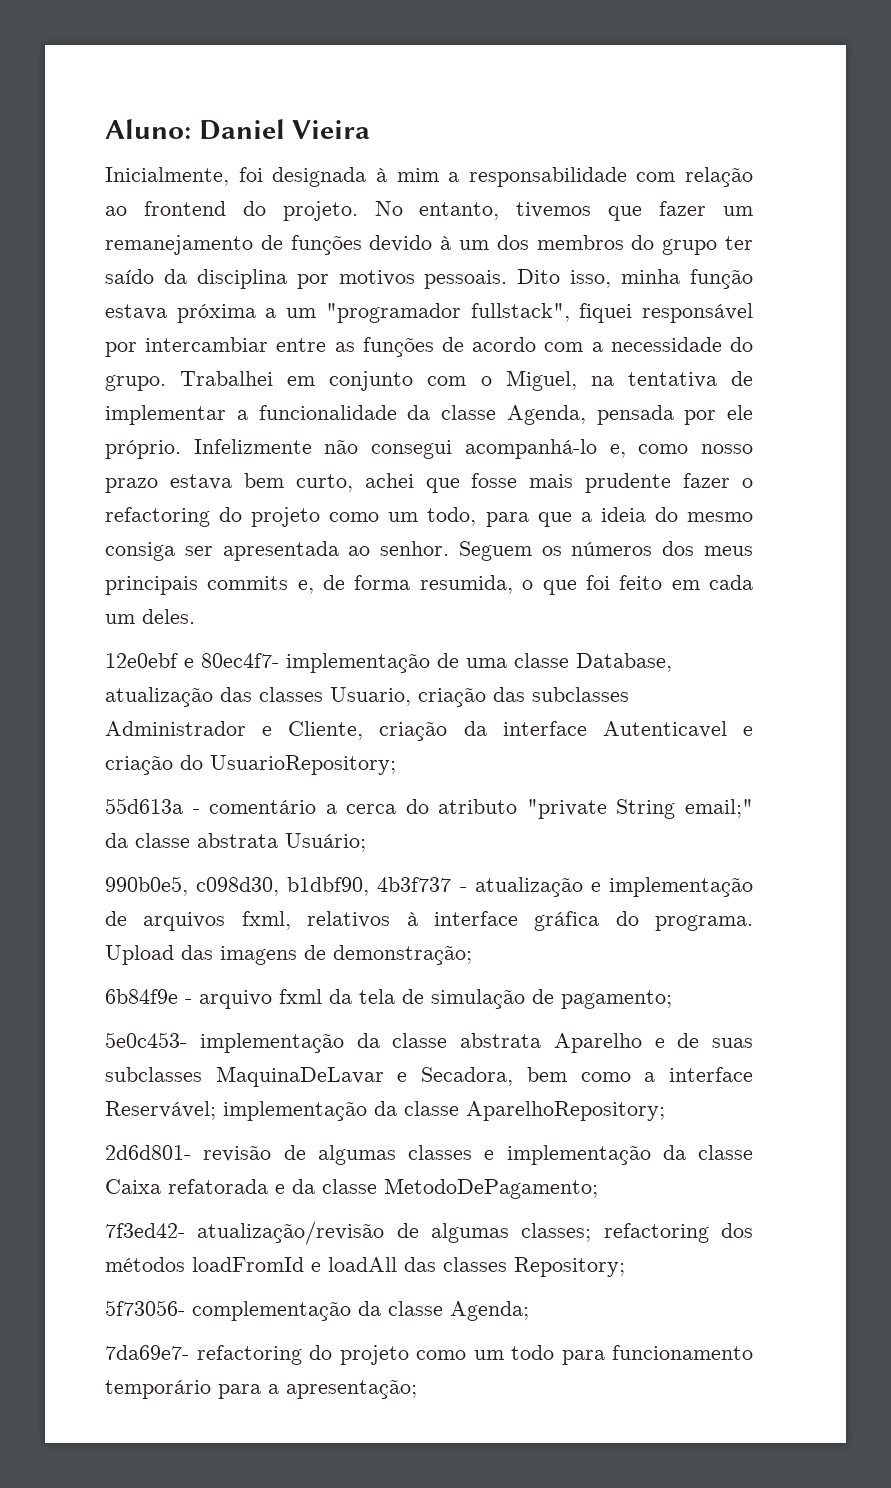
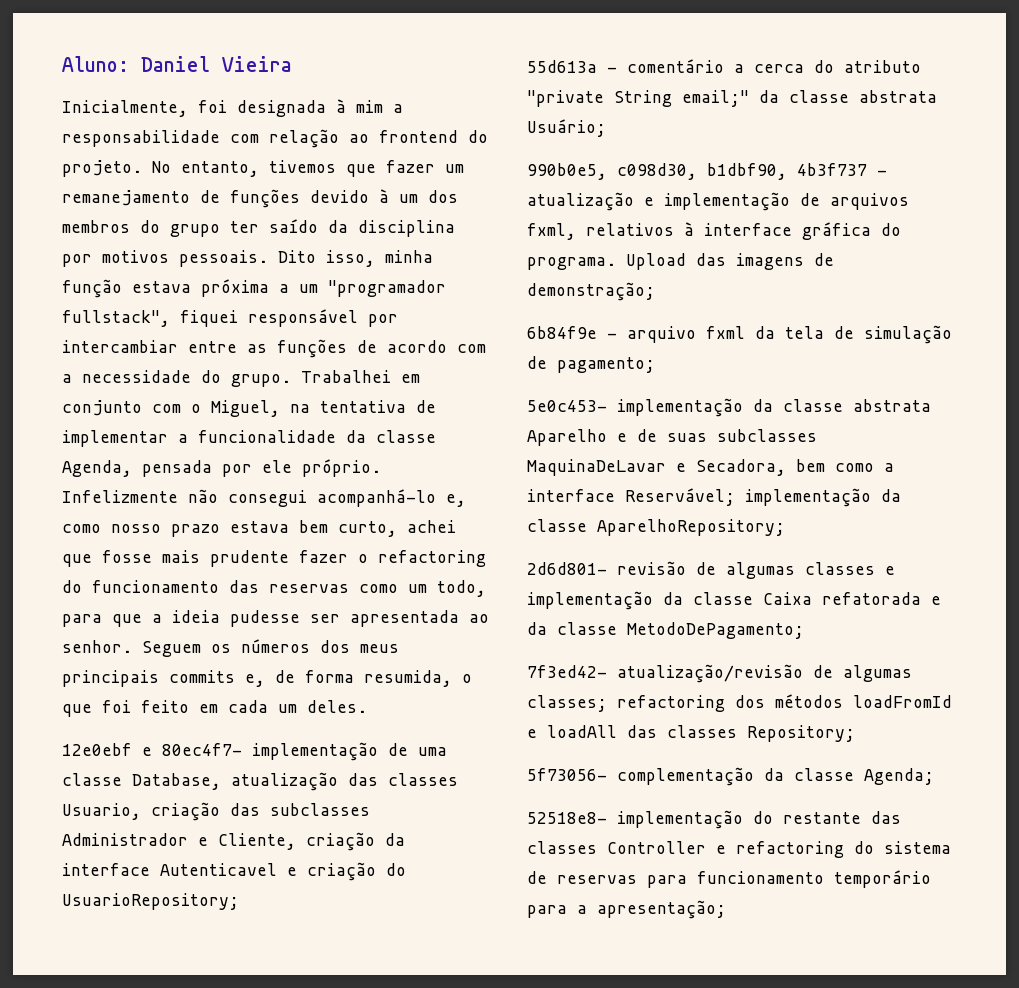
- Infelizmente não consegui acompanhá-lo e, como nosso prazo estava bem curto, achei que fosse mais prudente fazer o refactoring do projeto como um todo, para que a ideia do mesmo consiga ser apresentada ao senhor.
+ Infelizmente não consegui acompanhá-lo e, como nosso prazo estava bem curto, achei que fosse mais prudente fazer o refactoring do funcionamento das reservas como um todo, para que a ideia pudesse ser apresentada ao senhor.
- 7da69e7- refactoring do projeto como um todo para funcionamento temporário para a apresentação;
+ 52518e8- implementação do restante das classes Controller e refactoring do sistema de reservas para funcionamento temporário para a apresentação;

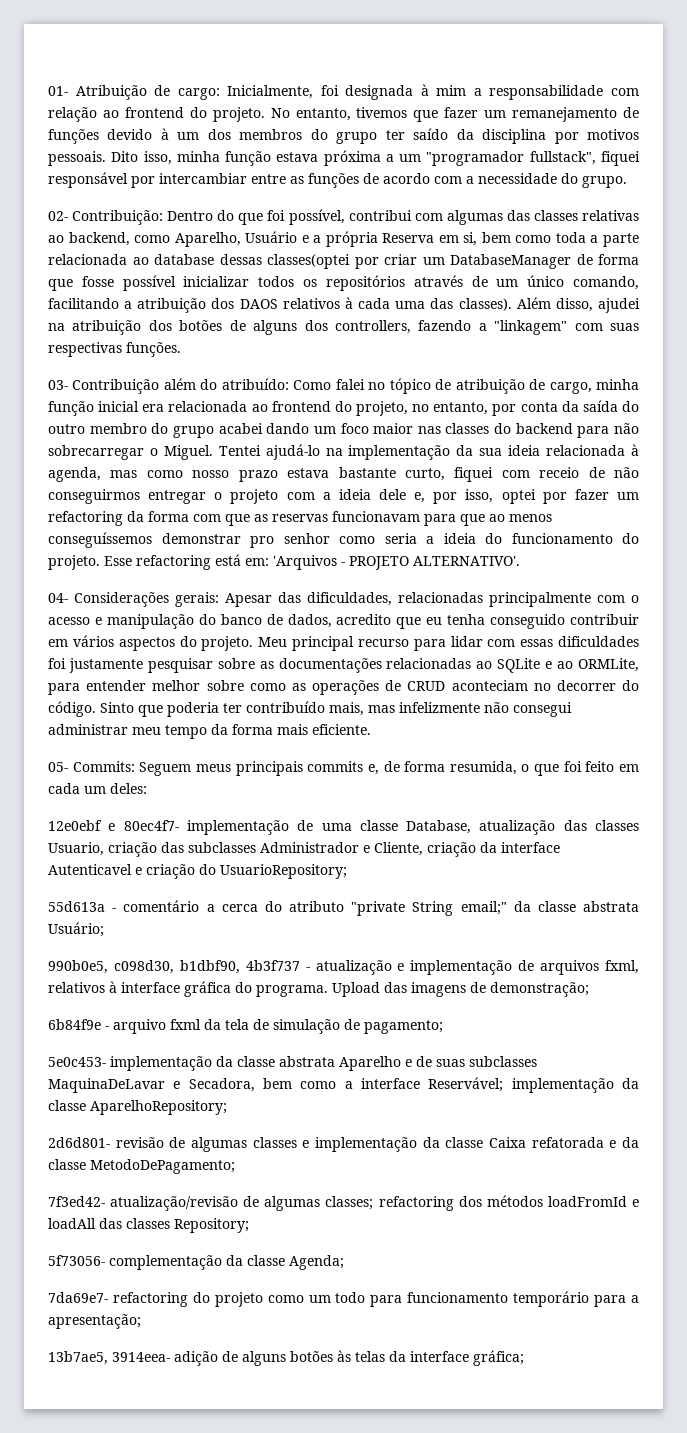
- Aluno: Daniel Vieira
- Inicialmente, foi designada à mim a responsabilidade com relação ao frontend do projeto.
+ 01- Atribuição de cargo: Inicialmente, foi designada à mim a responsabilidade com relação ao frontend do projeto.
- Dito isso, minha função estava próxima a um "programador fullstack", fiquei responsável por intercambiar entre as funções de acordo com a necessidade do grupo. Trabalhei em conjunto com o Miguel, na tentativa de implementar a funcionalidade da classe Agenda, pensada por ele próprio. Infelizmente não consegui acompanhá-lo e, como nosso prazo estava bem curto, achei que fosse mais prudente fazer o refactoring do funcionamento das reservas como um todo, para que a ideia pudesse ser apresentada ao senhor. Seguem os números dos meus principais commits e, de forma resumida, o que foi feito em cada um deles.
+ Dito isso, minha função estava próxima a um "programador fullstack", fiquei responsável por intercambiar entre as funções de acordo com a necessidade do grupo.
+ 02- Contribuição: Dentro do que foi possível, contribui com algumas das classes relativas ao backend, como Aparelho, Usuário e a própria Reserva em si, bem como toda a parte relacionada ao database dessas classes(optei por criar um DatabaseManager de forma que fosse possível inicializar todos os repositórios através de um único comando, facilitando a atribuição dos DAOS relativos à cada uma das classes). Além disso, ajudei na atribuição dos botões de alguns dos controllers, fazendo a "linkagem" com suas respectivas funções.
+ 03- Contribuição além do atribuído: Como falei no tópico de atribuição de cargo, minha função inicial era relacionada ao frontend do projeto, no entanto, por conta da saída do outro membro do grupo acabei dando um foco maior nas classes do backend para não sobrecarregar o Miguel. Tentei ajudá-lo na implementação da sua ideia relacionada à agenda, mas como nosso prazo estava bastante curto, fiquei com receio de não conseguirmos entregar o projeto com a ideia dele e, por isso, optei por fazer um refactoring da forma com que as reservas funcionavam para que ao menos conseguíssemos demonstrar pro senhor como seria a ideia do funcionamento do projeto. Esse refactoring está em: 'Arquivos - PROJETO ALTERNATIVO'.
+ 04- Considerações gerais: Apesar das dificuldades, relacionadas principalmente com o acesso e manipulação do banco de dados, acredito que eu tenha conseguido contribuir em vários aspectos do projeto. Meu principal recurso para lidar com essas dificuldades foi justamente pesquisar sobre as documentações relacionadas ao SQLite e ao ORMLite, para entender melhor sobre como as operações de CRUD aconteciam no decorrer do código. Sinto que poderia ter contribuído mais, mas infelizmente não consegui administrar meu tempo da forma mais eficiente.
+ 05- Commits: Seguem meus principais commits e, de forma resumida, o que foi feito em cada um deles:
- 52518e8- implementação do restante das classes Controller e refactoring do sistema de reservas para funcionamento temporário para a apresentação;
+ 7da69e7- refactoring do projeto como um todo para funcionamento temporário para a apresentação;
+ 13b7ae5, 3914eea- adição de alguns botões às telas da interface gráfica;

